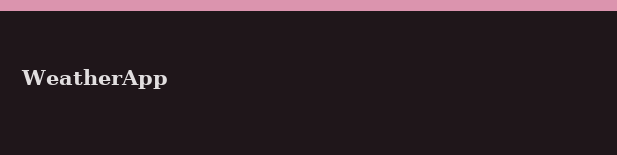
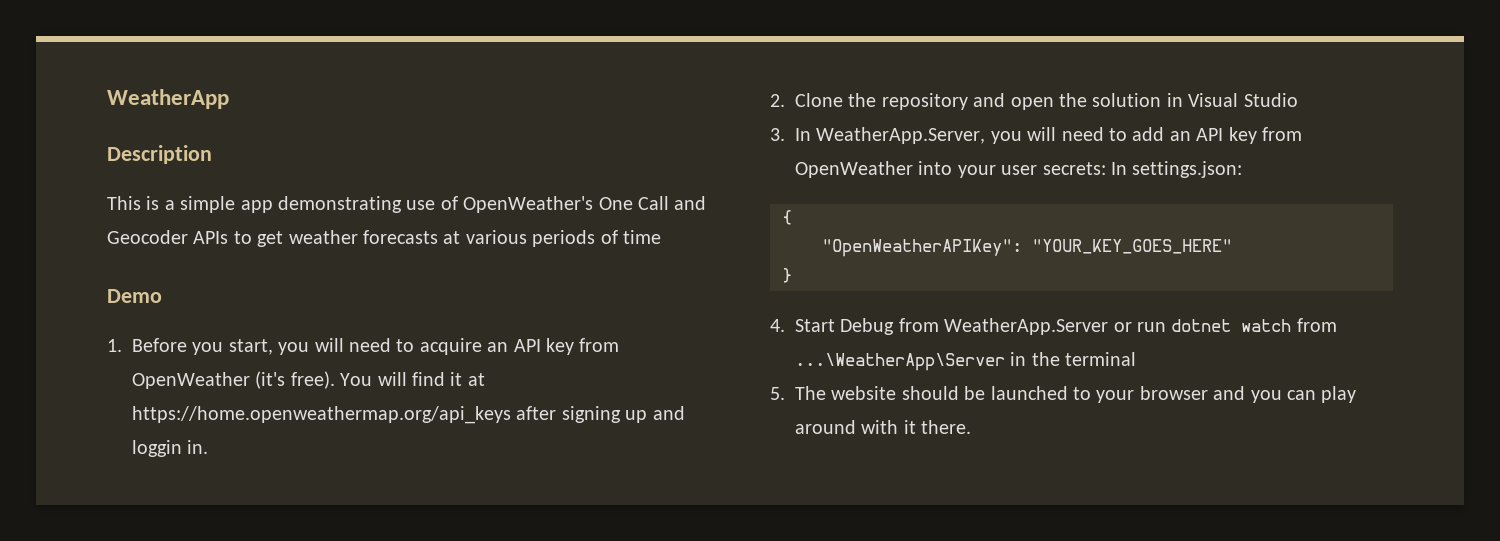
+ Description
+ This is a simple app demonstrating use of OpenWeather's One Call and Geocoder APIs to get weather forecasts at various periods of time
+ Demo
+ 1. Before you start, you will need to acquire an API key from OpenWeather (it's free). You will find it at https://home.openweathermap.org/api_keys after signing up and loggin in.
+ 2. Clone the repository and open the solution in Visual Studio
+ 3. In WeatherApp.Server, you will need to add an API key from OpenWeather into your user secrets: In settings.json:
+ {
+ "OpenWeatherAPIKey": "YOUR_KEY_GOES_HERE"
+ }
+ 4. Start Debug from WeatherApp.Server or run dotnet watch from ...\WeatherApp\Server in the terminal
+ 5. The website should be launched to your browser and you can play around with it there.

